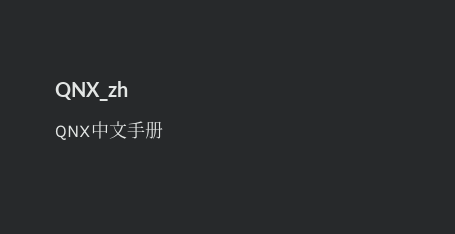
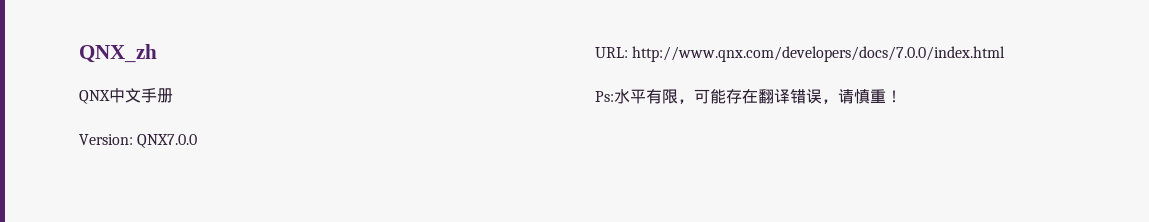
+ Version: QNX7.0.0
+ URL: http://www.qnx.com/developers/docs/7.0.0/index.html
+ Ps:水平有限，可能存在翻译错误，请慎重！

